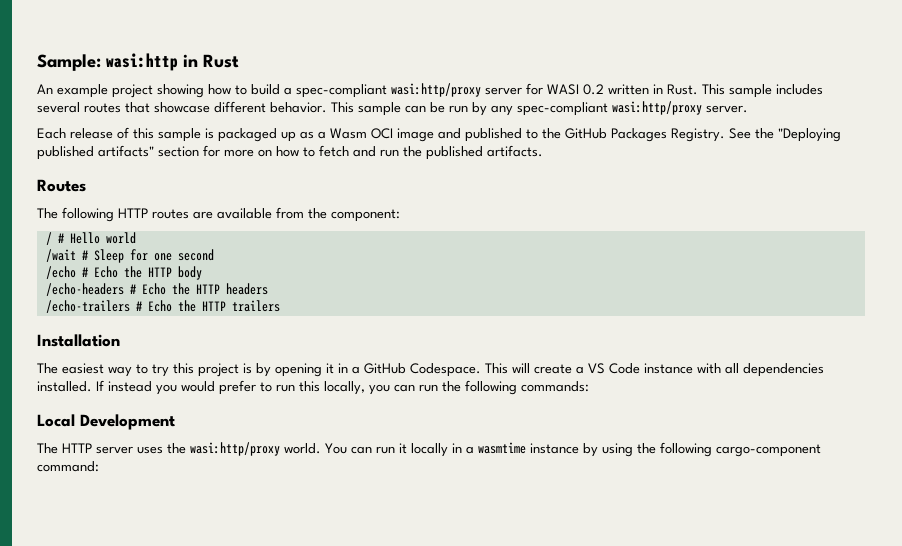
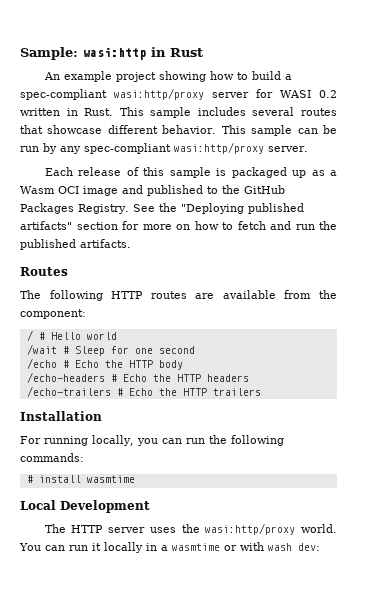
- The easiest way to try this project is by opening it in a GitHub Codespace. This will create a VS Code instance with all dependencies installed. If instead you would prefer to run this locally, you can run the following commands:
+ For running locally, you can run the following commands:
+ # install wasmtime
- You can run it locally in a wasmtime instance by using the following cargo-component command:
+ You can run it locally in a wasmtime or with wash dev:

